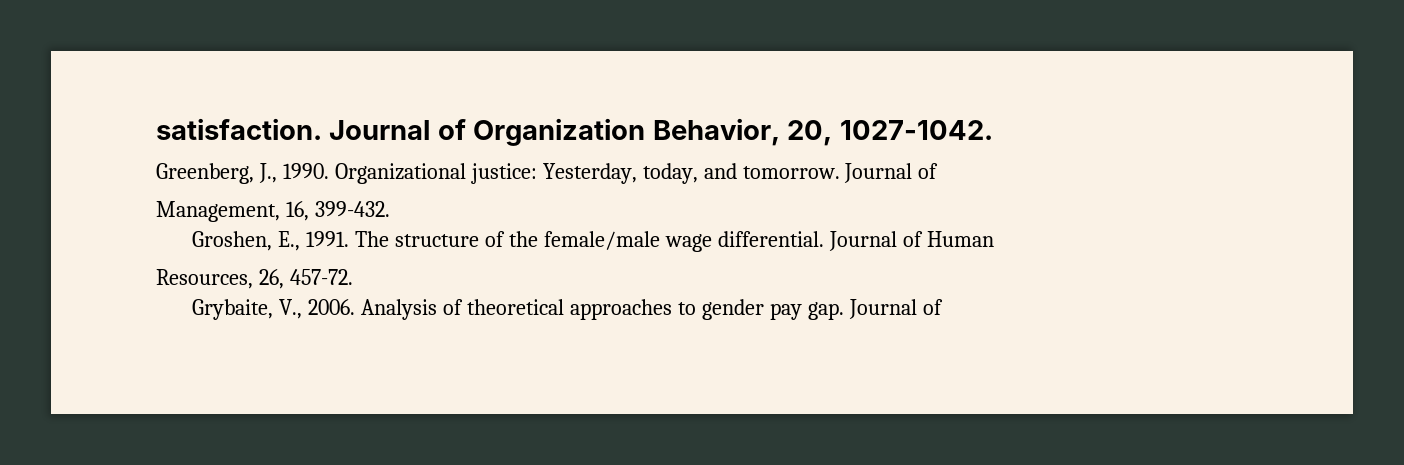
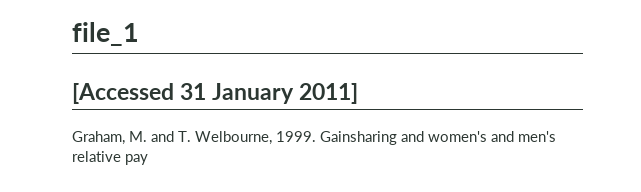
- satisfaction. Journal of Organization Behavior, 20, 1027-1042.
- Greenberg, J., 1990. Organizational justice: Yesterday, today, and tomorrow. Journal of
- Management, 16, 399-432.
- Groshen, E., 1991. The structure of the female/male wage differential. Journal of Human
- Resources, 26, 457-72.
- Grybaite, V., 2006. Analysis of theoretical approaches to gender pay gap. Journal of
+ file_1
+ [Accessed 31 January 2011]
+ Graham, M. and T. Welbourne, 1999. Gainsharing and women's and men's relative pay

